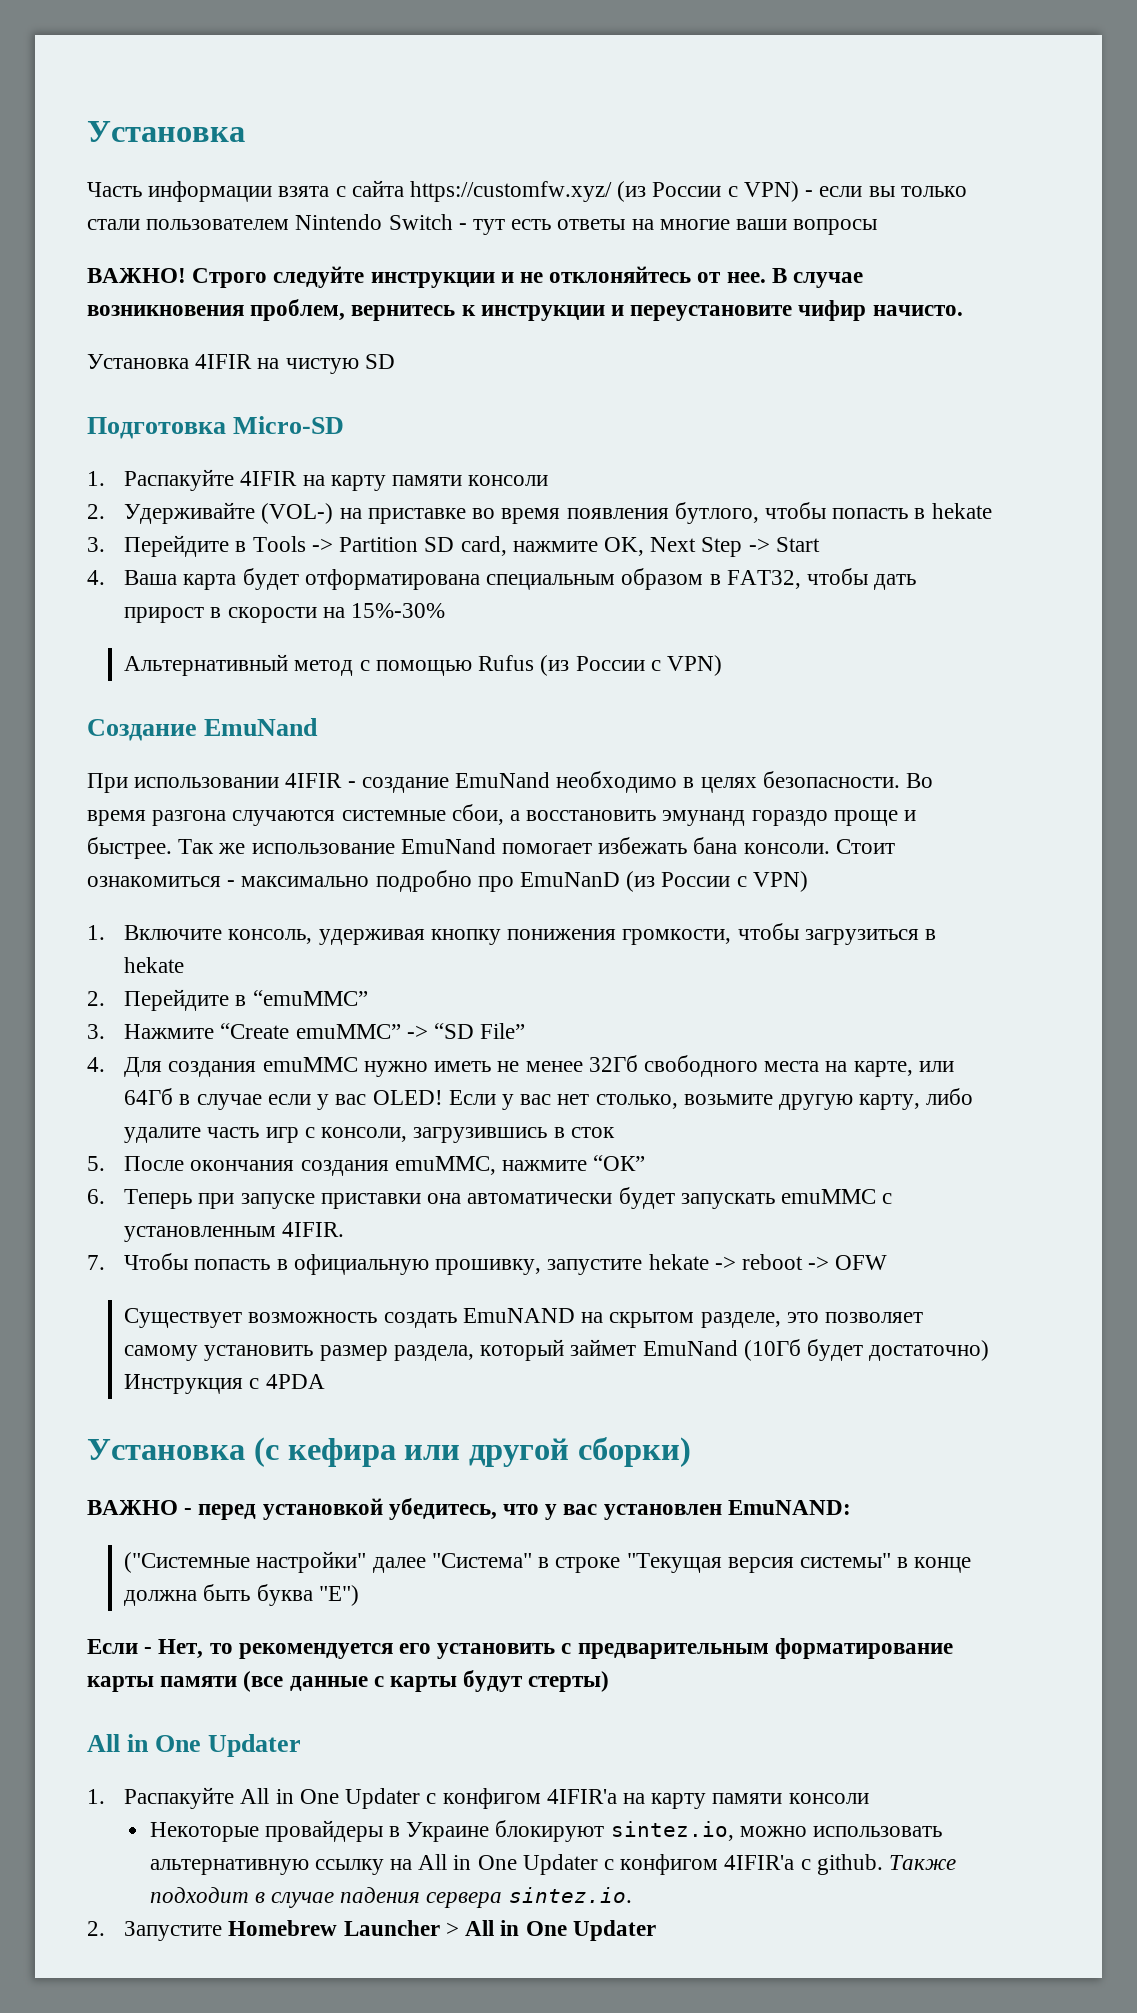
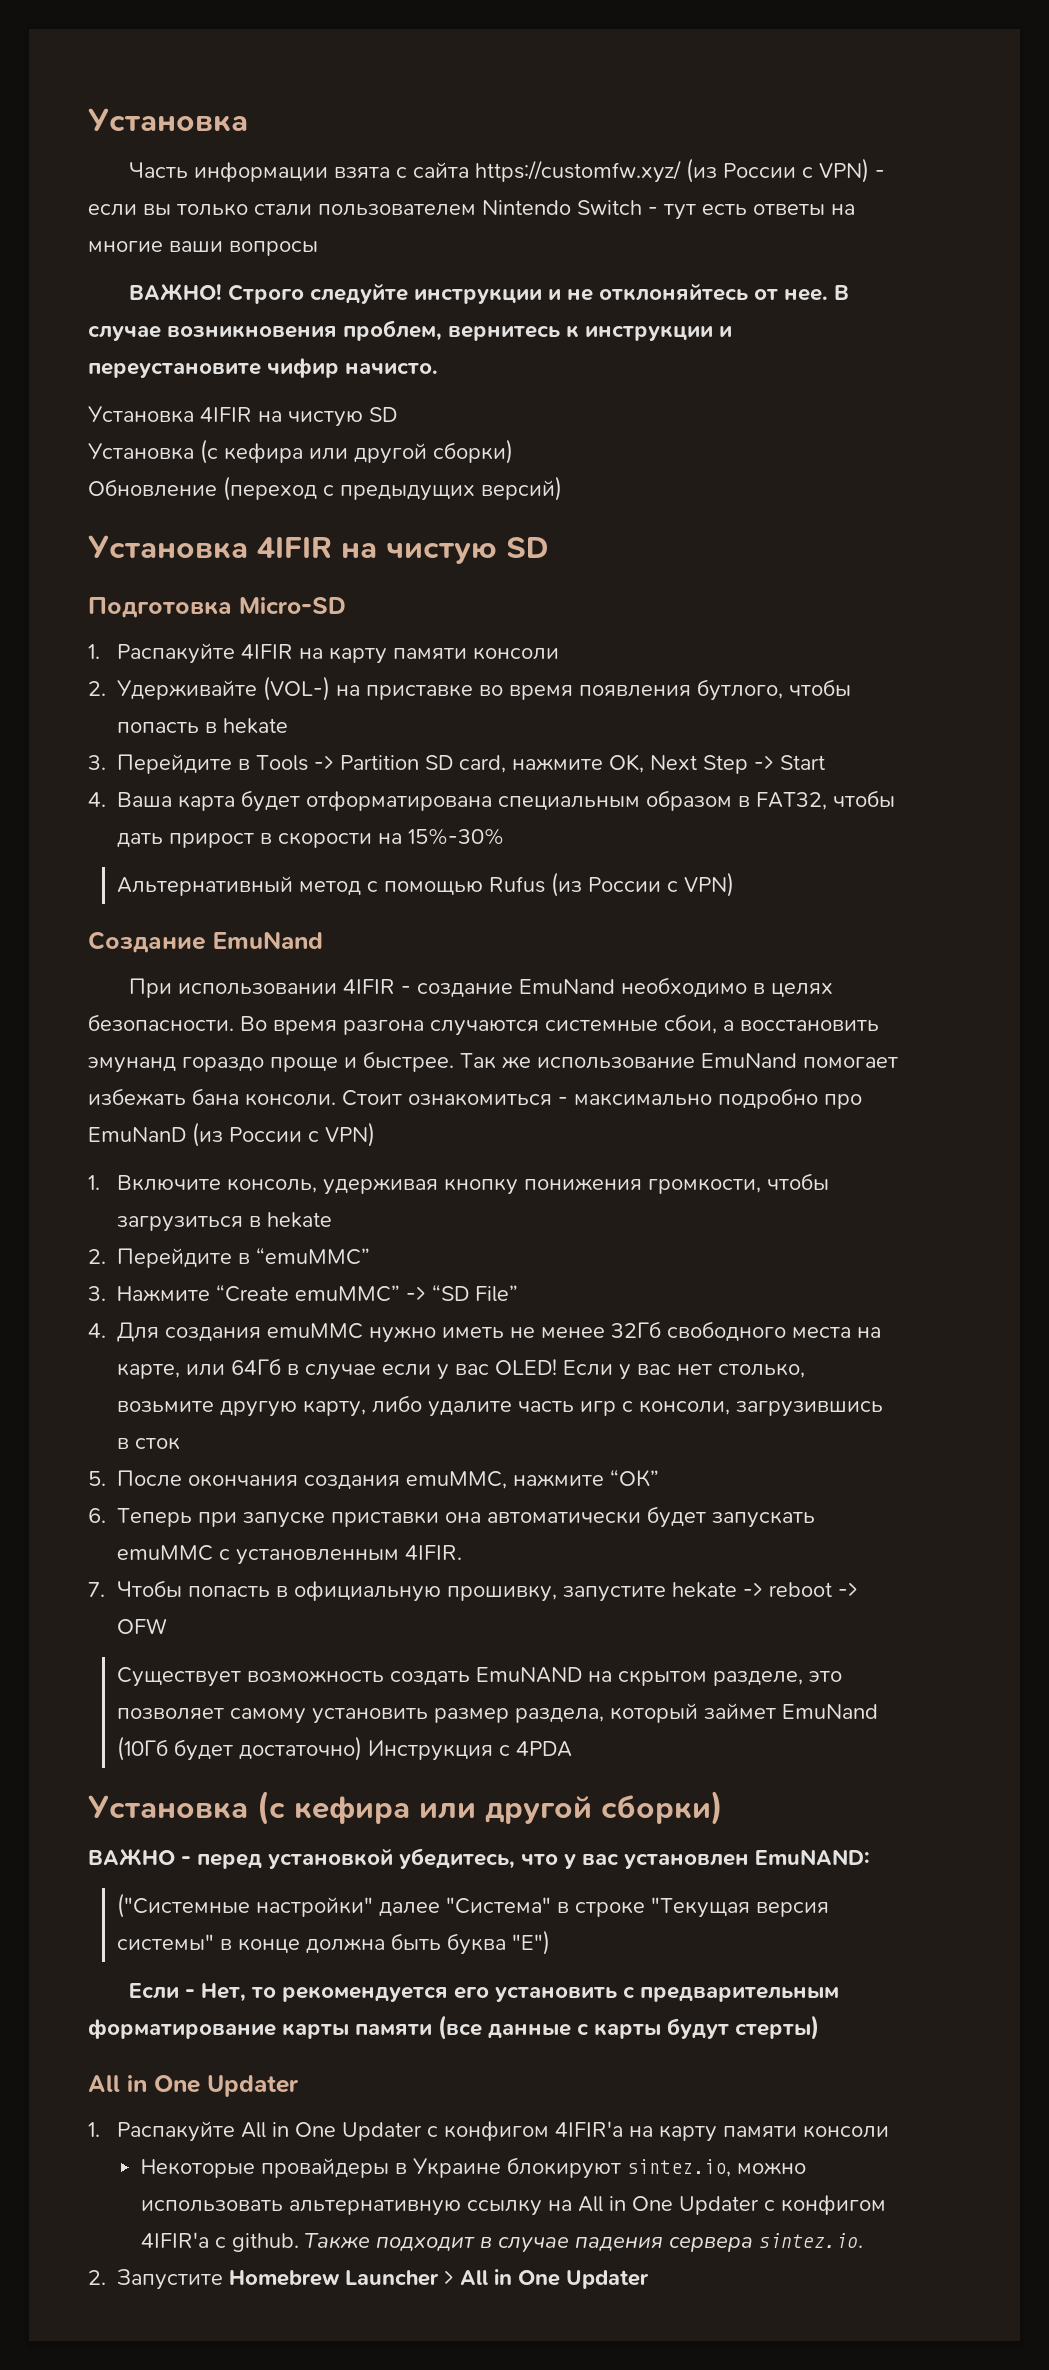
  В случае возникновения проблем, вернитесь к инструкции и переустановите чифир начисто.
+ Установка 4IFIR на чистую SD
+ Установка (с кефира или другой сборки)
+ Обновление (переход с предыдущих версий)

